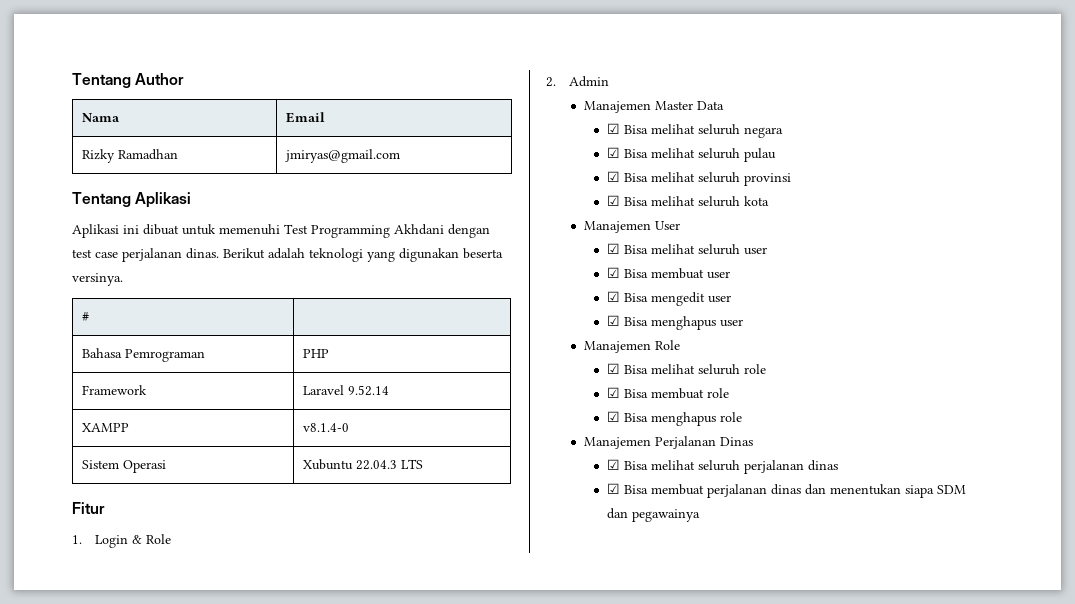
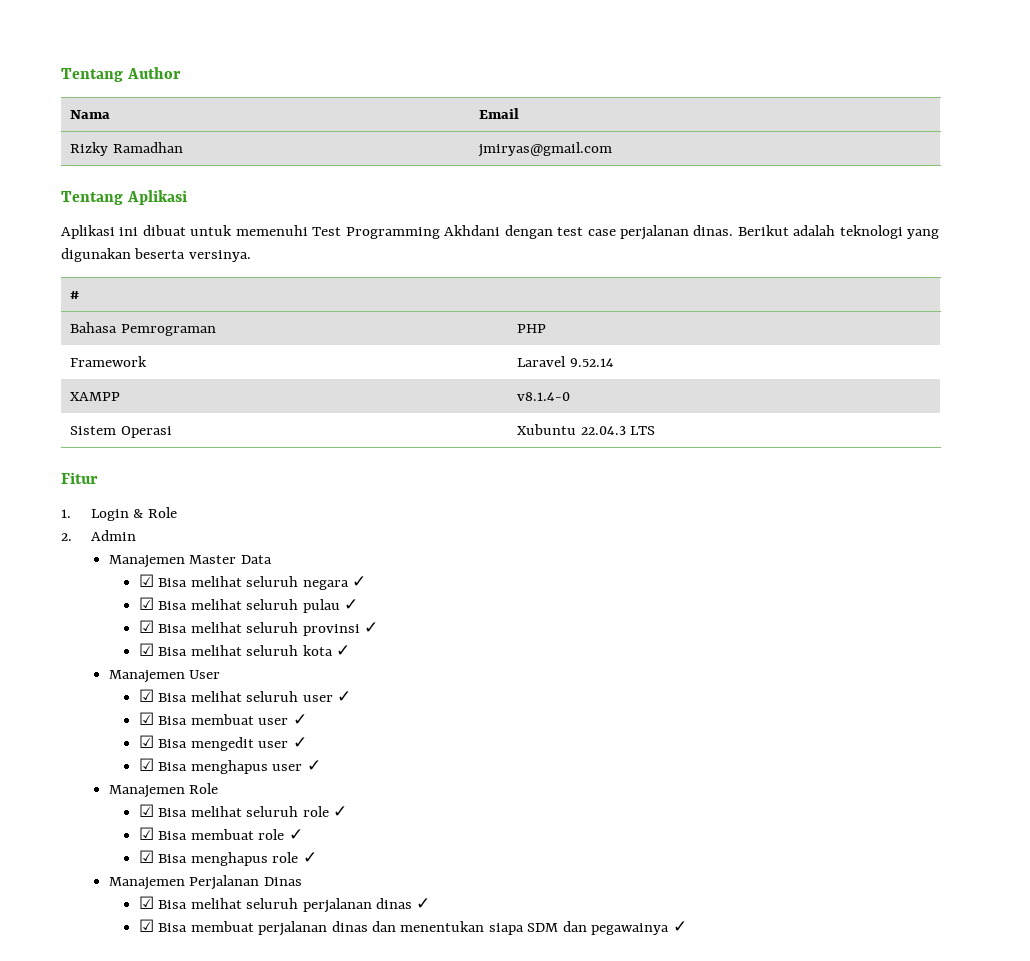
- ☑ Bisa melihat seluruh negara
+ ☑ Bisa melihat seluruh negara ✓
- ☑ Bisa melihat seluruh pulau
+ ☑ Bisa melihat seluruh pulau ✓
- ☑ Bisa melihat seluruh provinsi
+ ☑ Bisa melihat seluruh provinsi ✓
- ☑ Bisa melihat seluruh kota
+ ☑ Bisa melihat seluruh kota ✓
- ☑ Bisa melihat seluruh user
+ ☑ Bisa melihat seluruh user ✓
- ☑ Bisa membuat user
+ ☑ Bisa membuat user ✓
- ☑ Bisa mengedit user
+ ☑ Bisa mengedit user ✓
- ☑ Bisa menghapus user
+ ☑ Bisa menghapus user ✓
- ☑ Bisa melihat seluruh role
+ ☑ Bisa melihat seluruh role ✓
- ☑ Bisa membuat role
+ ☑ Bisa membuat role ✓
- ☑ Bisa menghapus role
+ ☑ Bisa menghapus role ✓
- ☑ Bisa melihat seluruh perjalanan dinas
+ ☑ Bisa melihat seluruh perjalanan dinas ✓
- ☑ Bisa membuat perjalanan dinas dan menentukan siapa SDM dan pegawainya
+ ☑ Bisa membuat perjalanan dinas dan menentukan siapa SDM dan pegawainya ✓

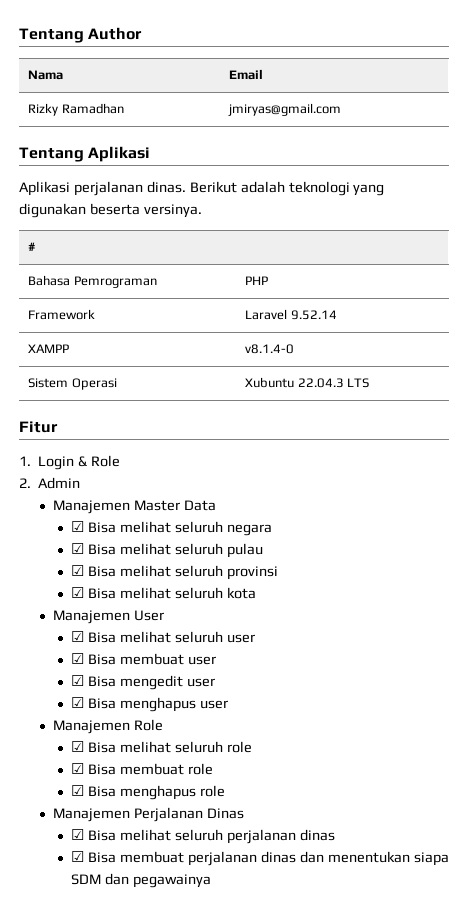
- Aplikasi ini dibuat untuk memenuhi Test Programming Akhdani dengan test case perjalanan dinas.
+ Aplikasi perjalanan dinas.
- ☑ Bisa melihat seluruh negara ✓
+ ☑ Bisa melihat seluruh negara
- ☑ Bisa melihat seluruh pulau ✓
+ ☑ Bisa melihat seluruh pulau
- ☑ Bisa melihat seluruh provinsi ✓
+ ☑ Bisa melihat seluruh provinsi
- ☑ Bisa melihat seluruh kota ✓
+ ☑ Bisa melihat seluruh kota
- ☑ Bisa melihat seluruh user ✓
+ ☑ Bisa melihat seluruh user
- ☑ Bisa membuat user ✓
+ ☑ Bisa membuat user
- ☑ Bisa mengedit user ✓
+ ☑ Bisa mengedit user
- ☑ Bisa menghapus user ✓
+ ☑ Bisa menghapus user
- ☑ Bisa melihat seluruh role ✓
+ ☑ Bisa melihat seluruh role
- ☑ Bisa membuat role ✓
+ ☑ Bisa membuat role
- ☑ Bisa menghapus role ✓
+ ☑ Bisa menghapus role
- ☑ Bisa melihat seluruh perjalanan dinas ✓
+ ☑ Bisa melihat seluruh perjalanan dinas
- ☑ Bisa membuat perjalanan dinas dan menentukan siapa SDM dan pegawainya ✓
+ ☑ Bisa membuat perjalanan dinas dan menentukan siapa SDM dan pegawainya

